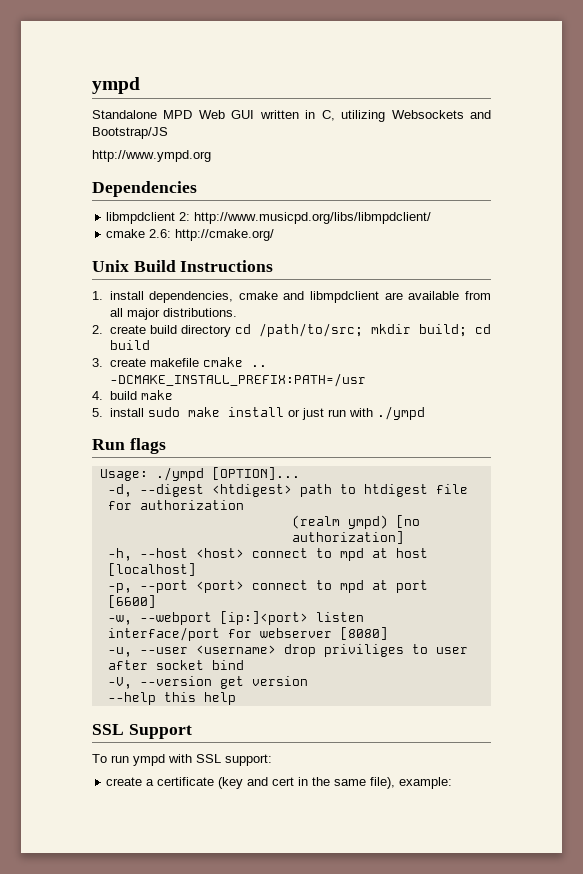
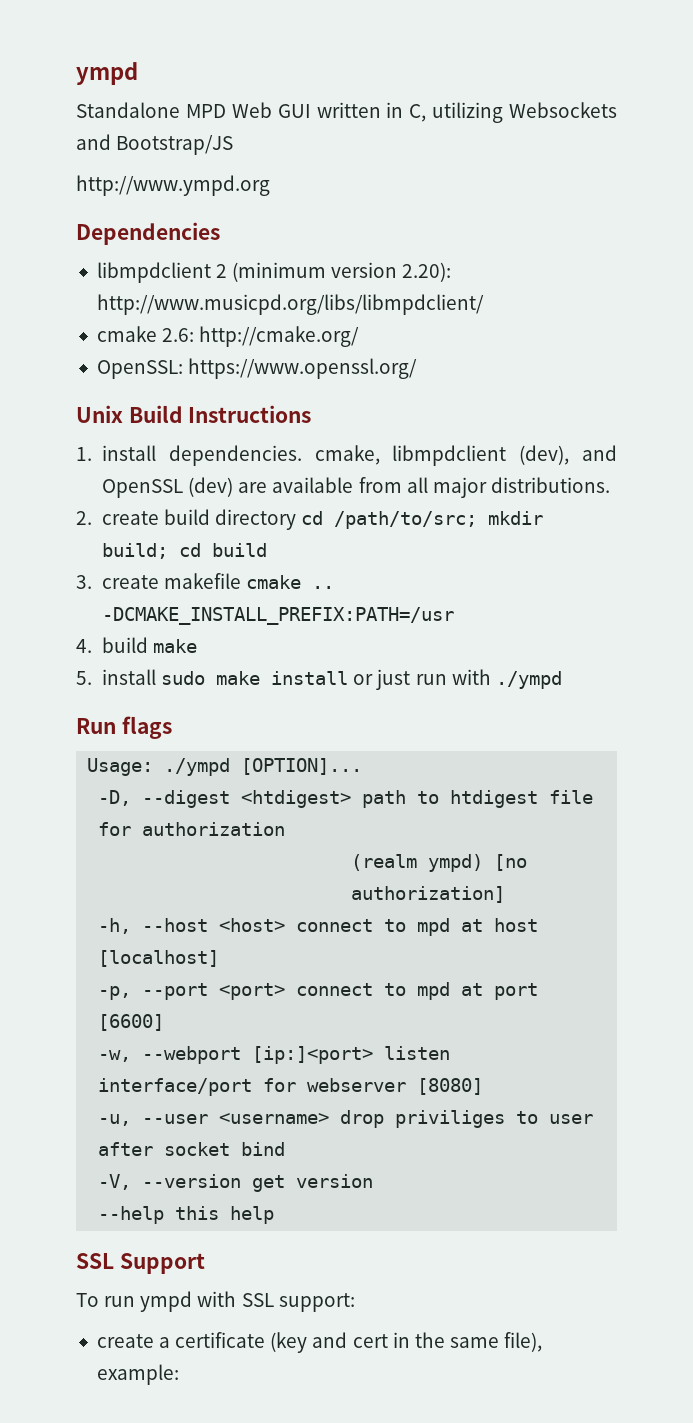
- libmpdclient 2: http://www.musicpd.org/libs/libmpdclient/
+ libmpdclient 2 (minimum version 2.20): http://www.musicpd.org/libs/libmpdclient/
+ OpenSSL: https://www.openssl.org/
- 1. install dependencies, cmake and libmpdclient are available from all major distributions.
+ 1. install dependencies. cmake, libmpdclient (dev), and OpenSSL (dev) are available from all major distributions.
- -d, --digest <htdigest> path to htdigest file for authorization
+ -D, --digest <htdigest> path to htdigest file for authorization

